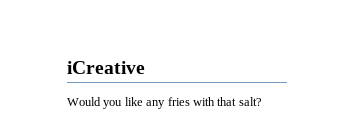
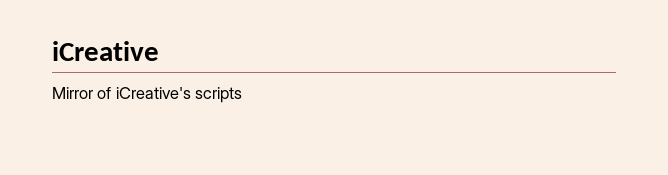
- Would you like any fries with that salt?
+ Mirror of iCreative's scripts

